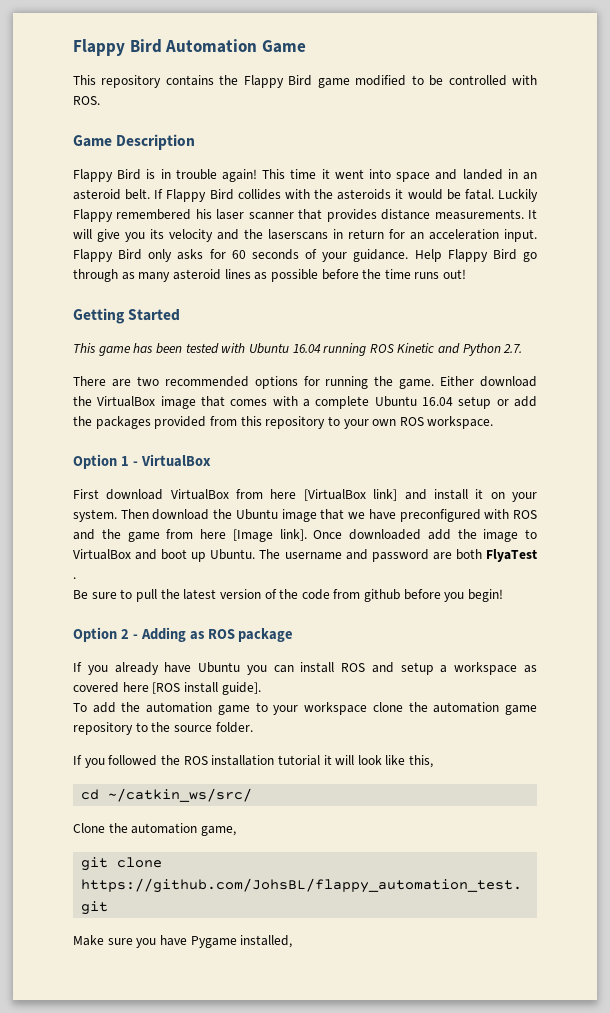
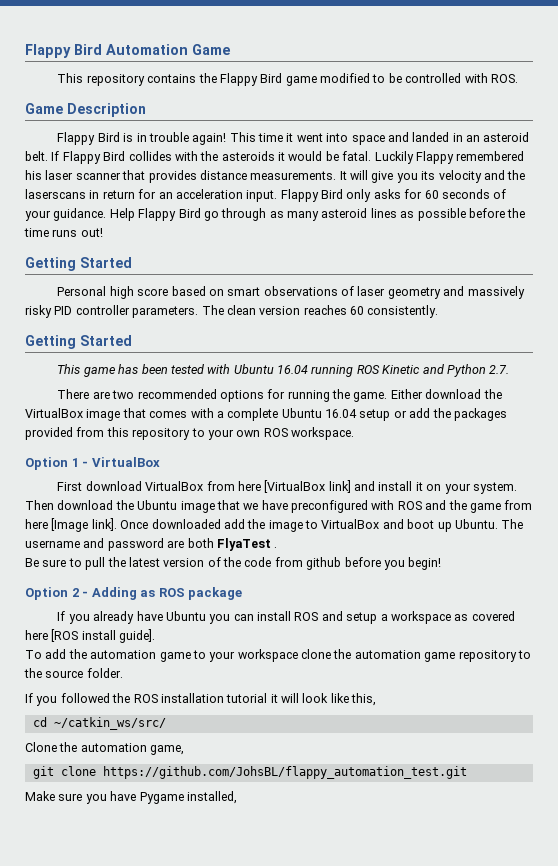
+ Personal high score based on smart observations of laser geometry and massively risky PID controller parameters. The clean version reaches 60 consistently.
+ Getting Started

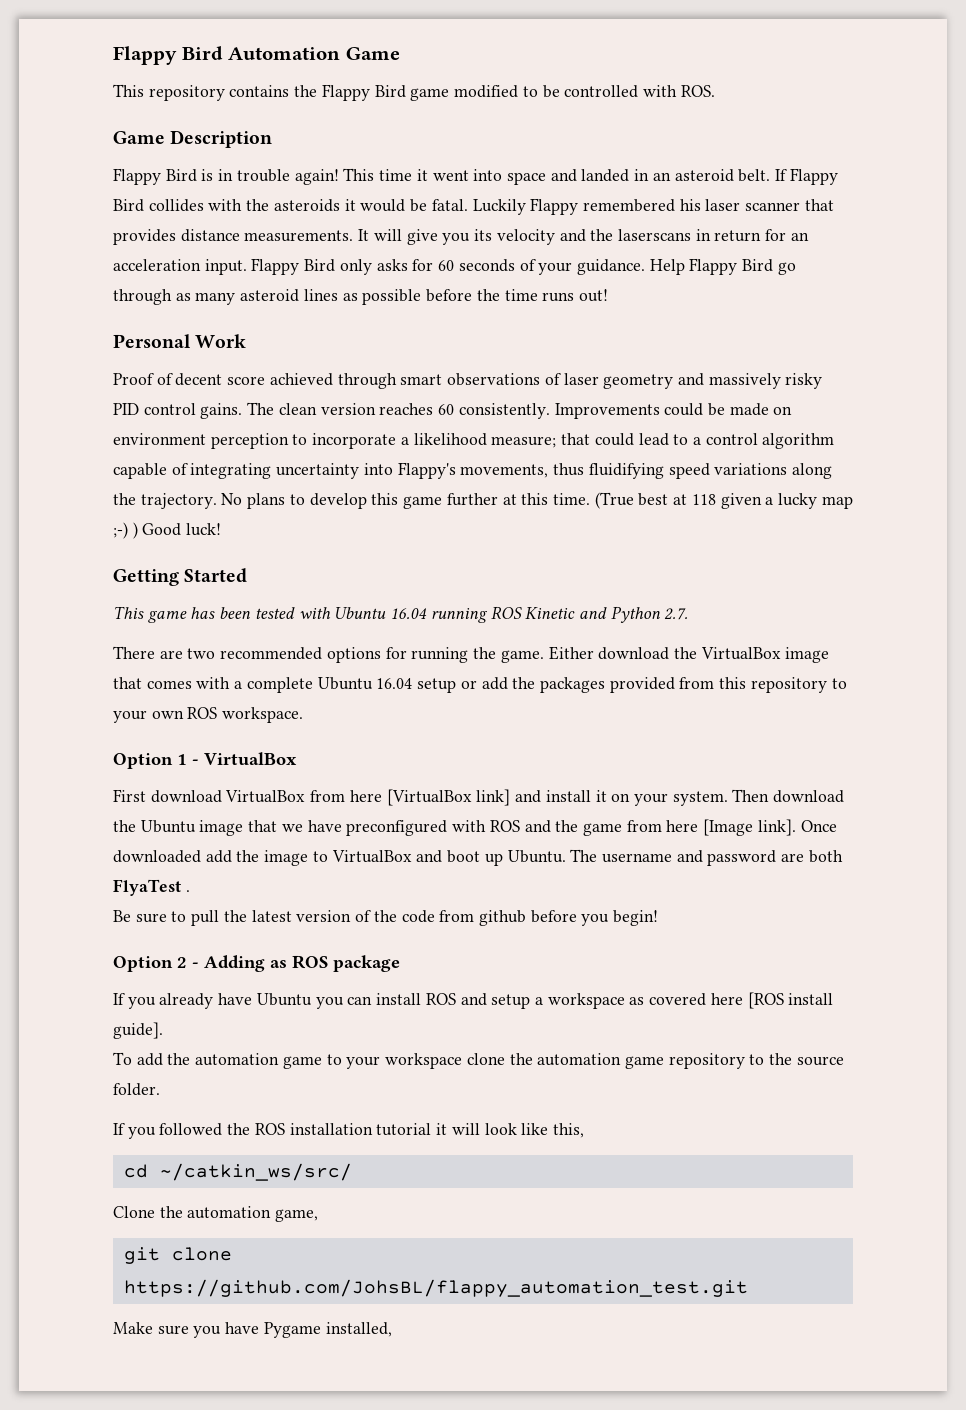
  Help Flappy Bird go through as many asteroid lines as possible before the time runs out!
- Getting Started
- Personal high score based on smart observations of laser geometry and massively risky PID controller parameters.
+ Personal Work
+ Proof of decent score achieved through smart observations of laser geometry and massively risky PID control gains.
+ Improvements could be made on environment perception to incorporate a likelihood measure; that could lead to a control algorithm capable of integrating uncertainty into Flappy's movements, thus fluidifying speed variations along the trajectory. No plans to develop this game further at this time. (True best at 118 given a lucky map ;-) ) Good luck!

